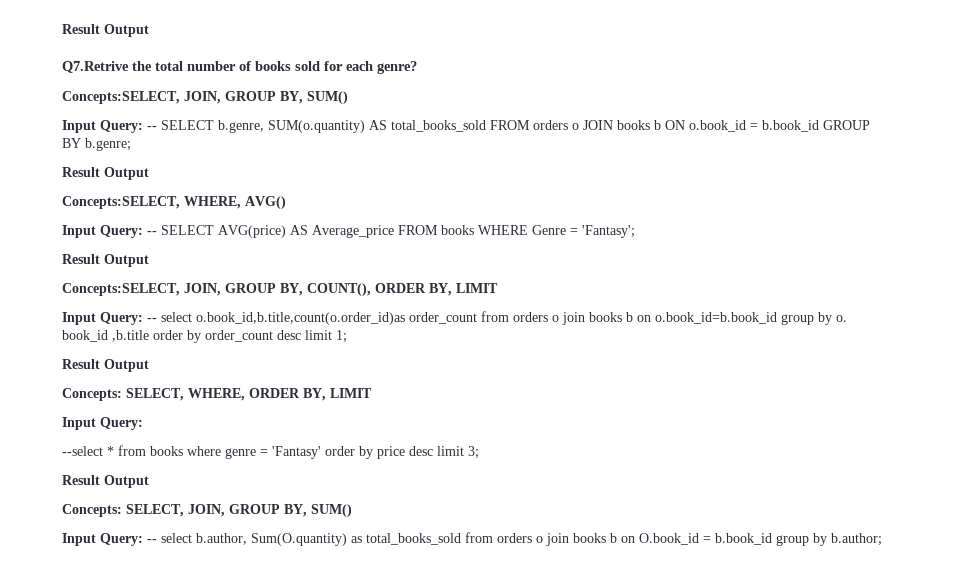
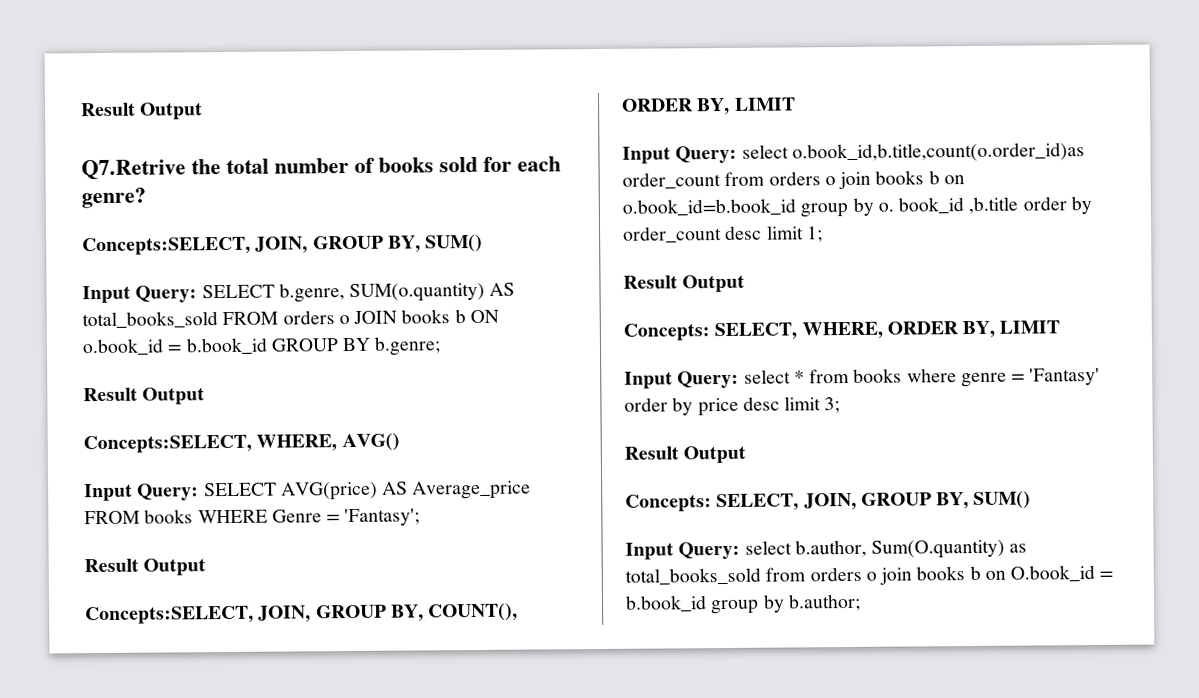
- Input Query: -- SELECT b.genre, SUM(o.quantity) AS total_books_sold FROM orders o JOIN books b ON o.book_id = b.book_id GROUP BY b.genre;
+ Input Query: SELECT b.genre, SUM(o.quantity) AS total_books_sold FROM orders o JOIN books b ON o.book_id = b.book_id GROUP BY b.genre;
- Input Query: -- SELECT AVG(price) AS Average_price FROM books WHERE Genre = 'Fantasy';
+ Input Query: SELECT AVG(price) AS Average_price FROM books WHERE Genre = 'Fantasy';
- Input Query: -- select o.book_id,b.title,count(o.order_id)as order_count from orders o join books b on o.book_id=b.book_id group by o. book_id ,b.title order by order_count desc limit 1;
+ Input Query: select o.book_id,b.title,count(o.order_id)as order_count from orders o join books b on o.book_id=b.book_id group by o. book_id ,b.title order by order_count desc limit 1;
  Concepts: SELECT, WHERE, ORDER BY, LIMIT
- Input Query:
- --select * from books where genre = 'Fantasy' order by price desc limit 3;
+ Input Query: select * from books where genre = 'Fantasy' order by price desc limit 3;
- Input Query: -- select b.author, Sum(O.quantity) as total_books_sold from orders o join books b on O.book_id = b.book_id group by b.author;
+ Input Query: select b.author, Sum(O.quantity) as total_books_sold from orders o join books b on O.book_id = b.book_id group by b.author;

